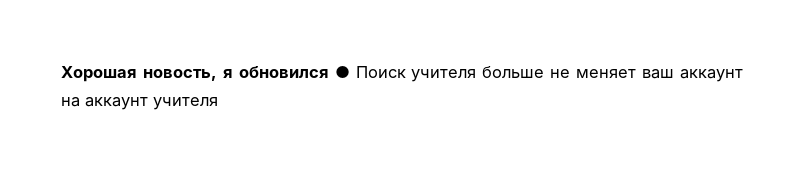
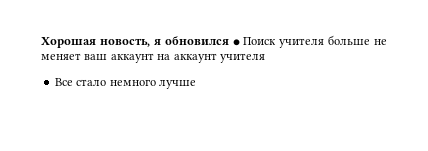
+ Все стало немного лучше

